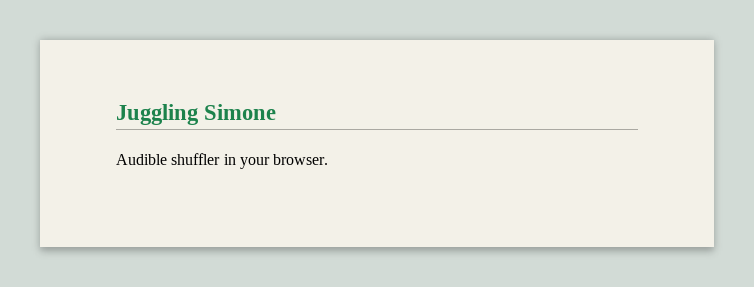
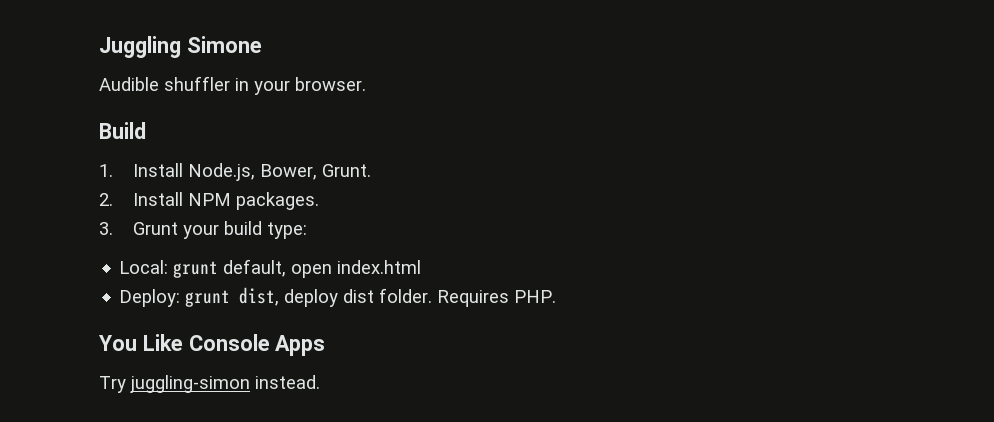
+ Build
+ 1. Install Node.js, Bower, Grunt.
+ 2. Install NPM packages.
+ 3. Grunt your build type:
+ Local: grunt default, open index.html
+ Deploy: grunt dist, deploy dist folder. Requires PHP.
+ You Like Console Apps
+ Try juggling-simon instead.

